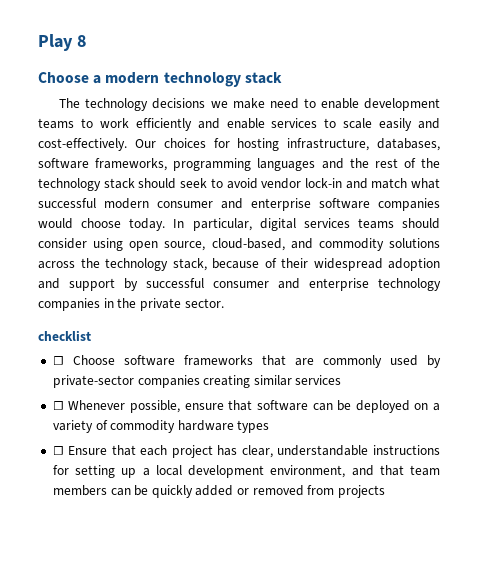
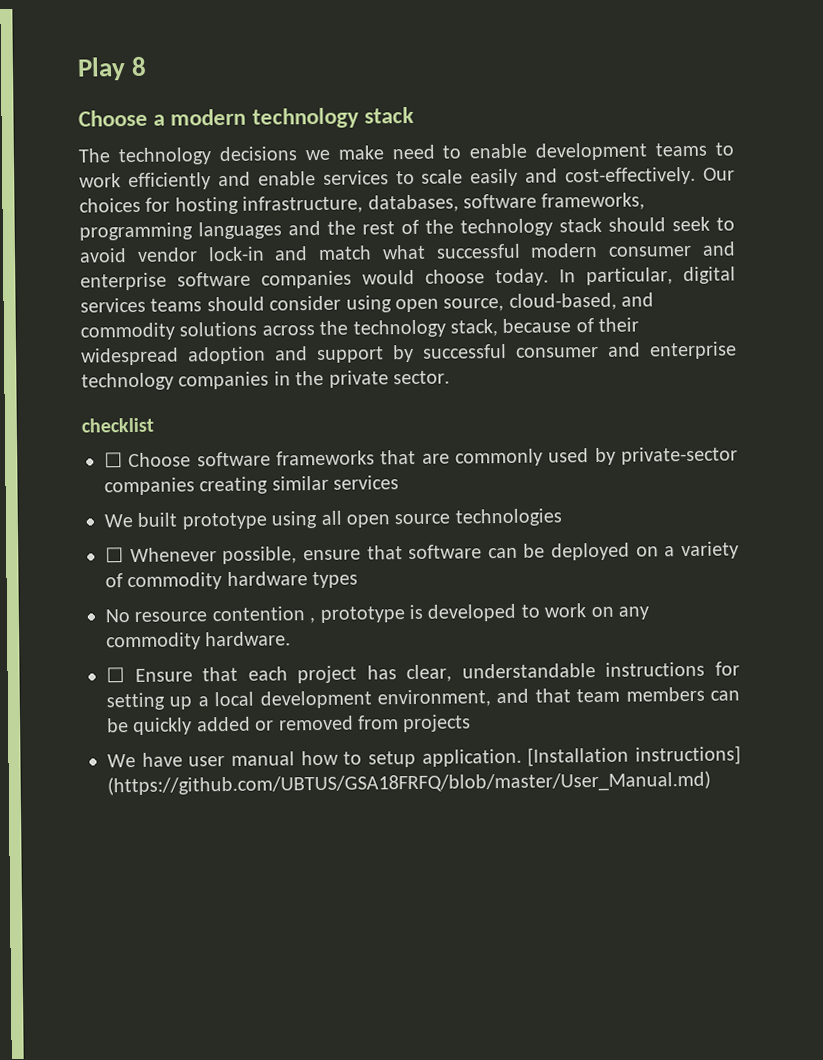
+ We built prototype using all open source technologies
+ No resource contention , prototype is developed to work on any commodity hardware.
+ We have user manual how to setup application. [Installation instructions] (https://github.com/UBTUS/GSA18FRFQ/blob/master/User_Manual.md)

